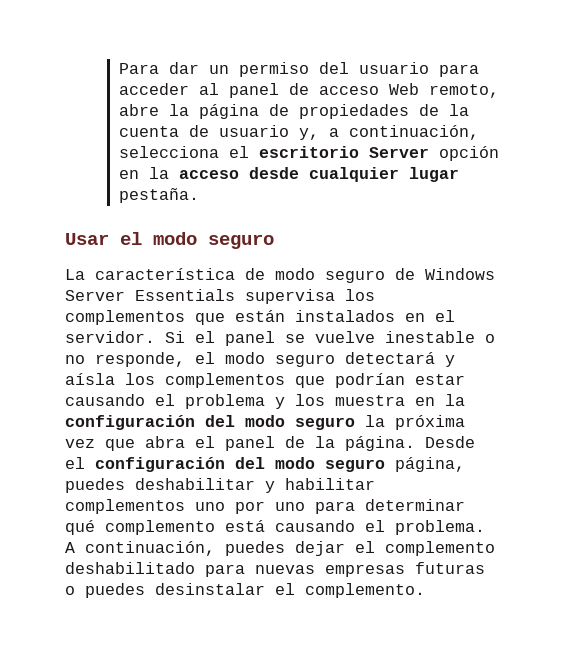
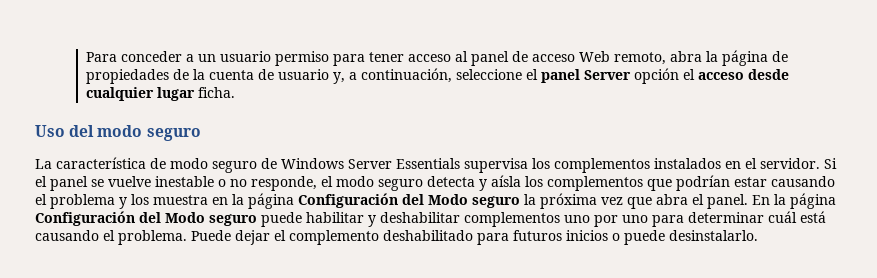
- Para dar un permiso del usuario para acceder al panel de acceso Web remoto, abre la página de propiedades de la cuenta de usuario y, a continuación, selecciona el escritorio Server opción en la acceso desde cualquier lugar pestaña.
- Usar el modo seguro
+ Para conceder a un usuario permiso para tener acceso al panel de acceso Web remoto, abra la página de propiedades de la cuenta de usuario y, a continuación, seleccione el panel Server opción el acceso desde cualquier lugar ficha.
+ Uso del modo seguro
- La característica de modo seguro de Windows Server Essentials supervisa los complementos que están instalados en el servidor.
+ La característica de modo seguro de Windows Server Essentials supervisa los complementos instalados en el servidor.
- Si el panel se vuelve inestable o no responde, el modo seguro detectará y aísla los complementos que podrían estar causando el problema y los muestra en la configuración del modo seguro la próxima vez que abra el panel de la página. Desde el configuración del modo seguro página, puedes deshabilitar y habilitar complementos uno por uno para determinar qué complemento está causando el problema.
+ Si el panel se vuelve inestable o no responde, el modo seguro detecta y aísla los complementos que podrían estar causando el problema y los muestra en la página Configuración del Modo seguro la próxima vez que abra el panel. En la página Configuración del Modo seguro puede habilitar y deshabilitar complementos uno por uno para determinar cuál está causando el problema.
- A continuación, puedes dejar el complemento deshabilitado para nuevas empresas futuras o puedes desinstalar el complemento.
+ Puede dejar el complemento deshabilitado para futuros inicios o puede desinstalarlo.

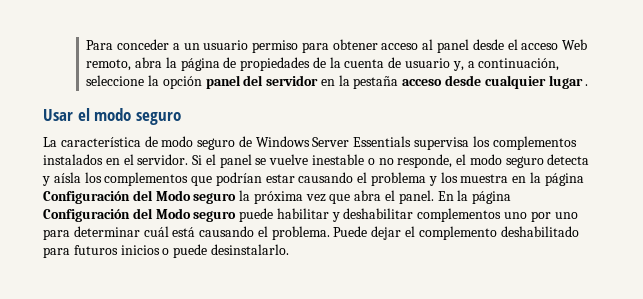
- Para conceder a un usuario permiso para tener acceso al panel de acceso Web remoto, abra la página de propiedades de la cuenta de usuario y, a continuación, seleccione el panel Server opción el acceso desde cualquier lugar ficha.
- Uso del modo seguro
+ Para conceder a un usuario permiso para obtener acceso al panel desde el acceso Web remoto, abra la página de propiedades de la cuenta de usuario y, a continuación, seleccione la opción panel del servidor en la pestaña acceso desde cualquier lugar .
+ Usar el modo seguro

